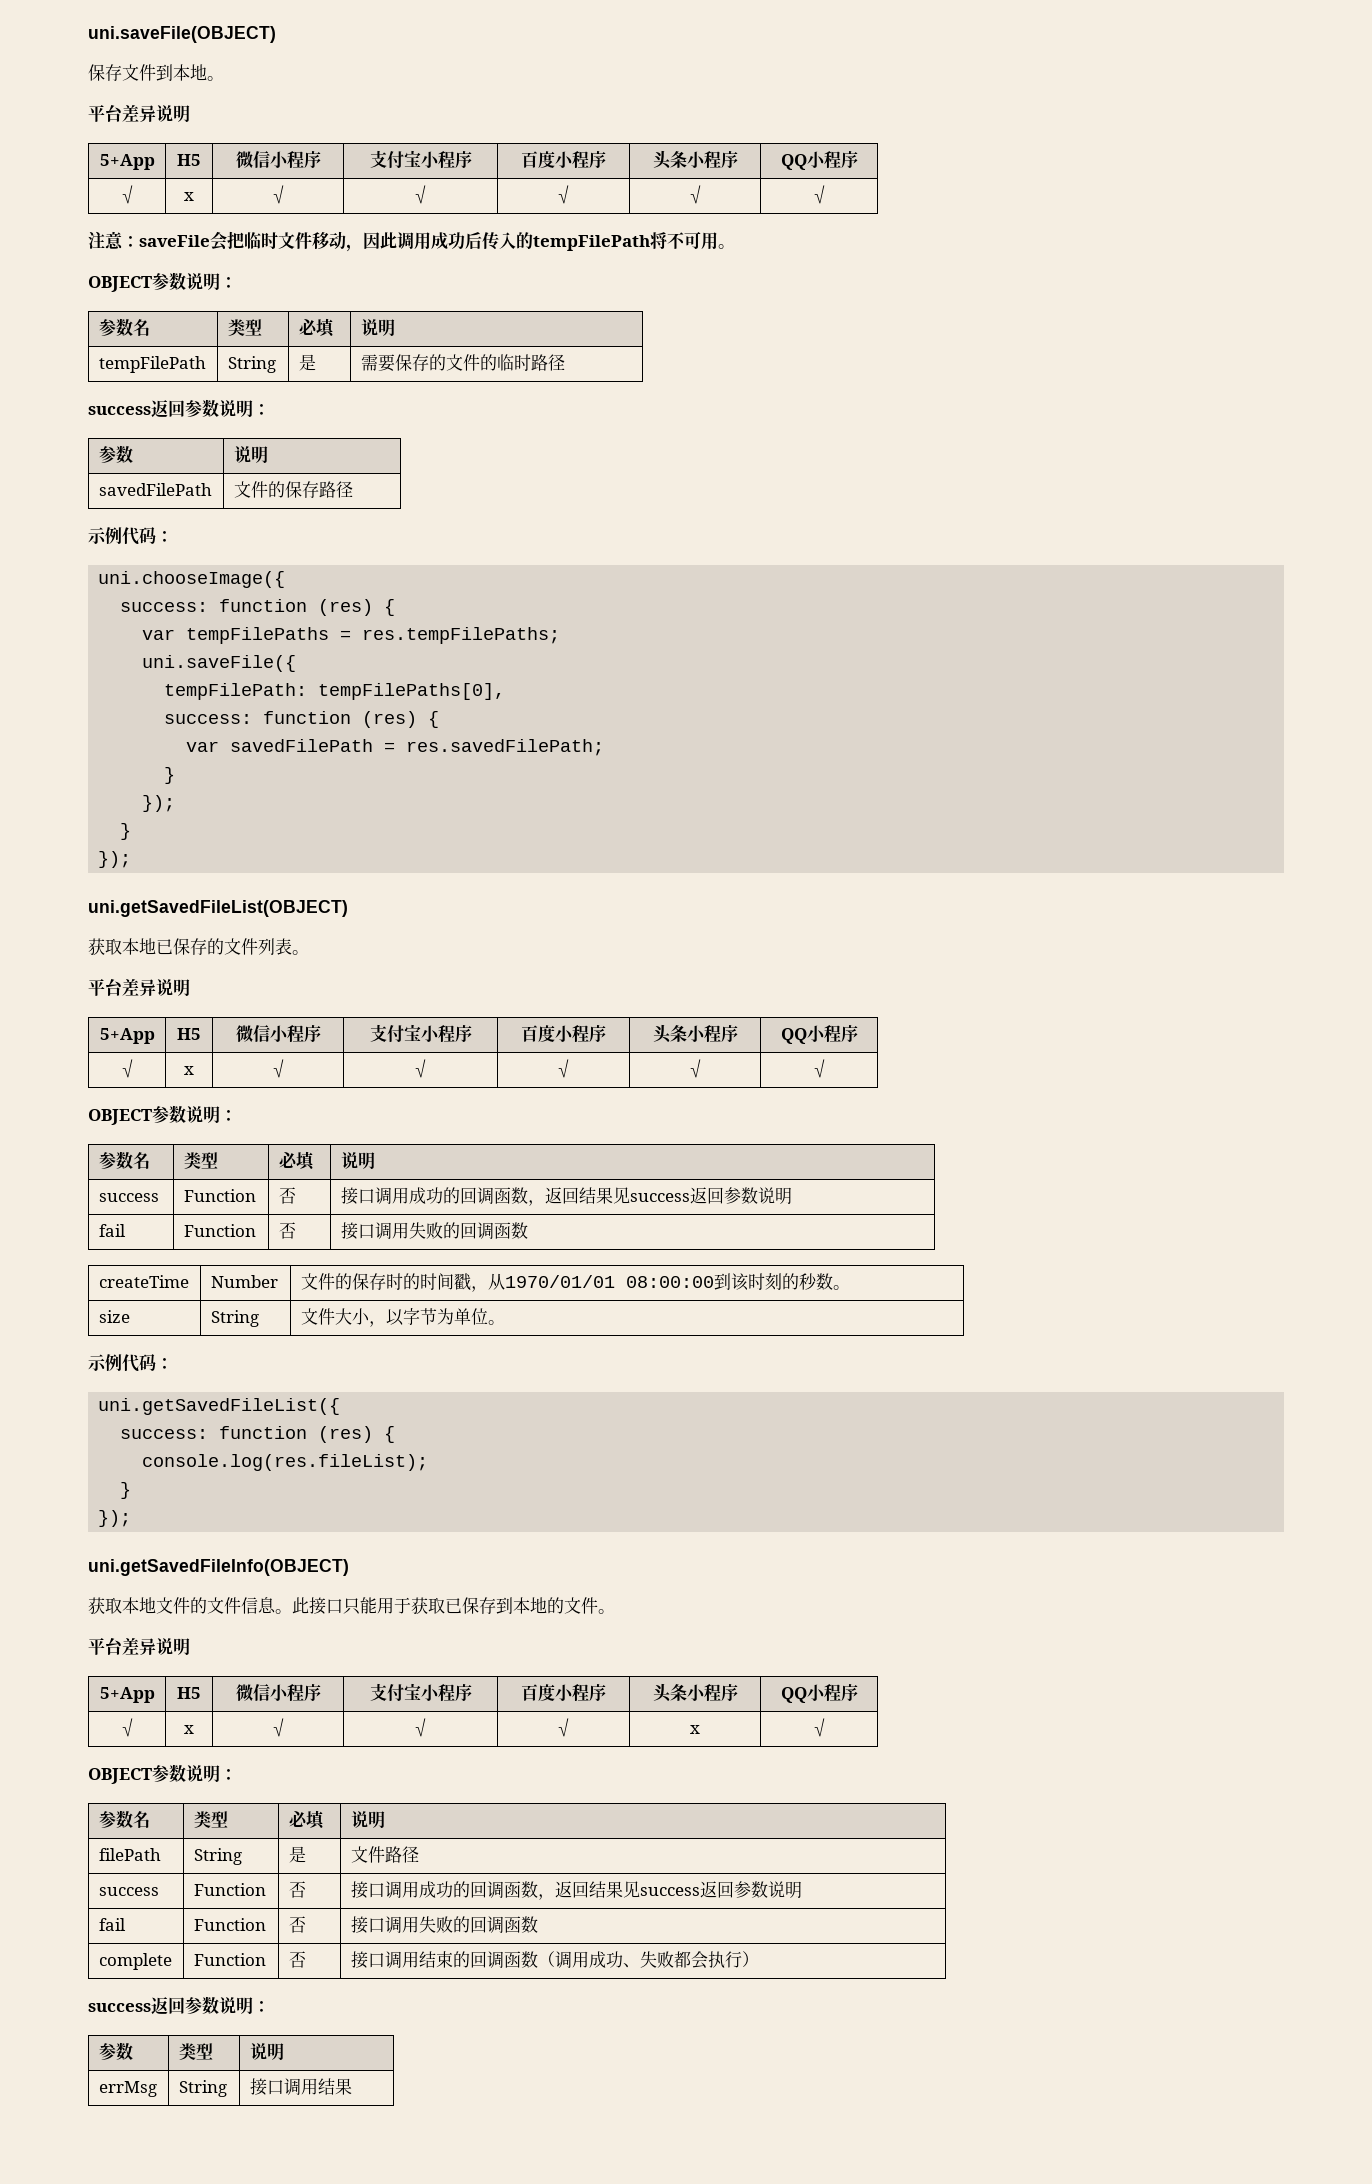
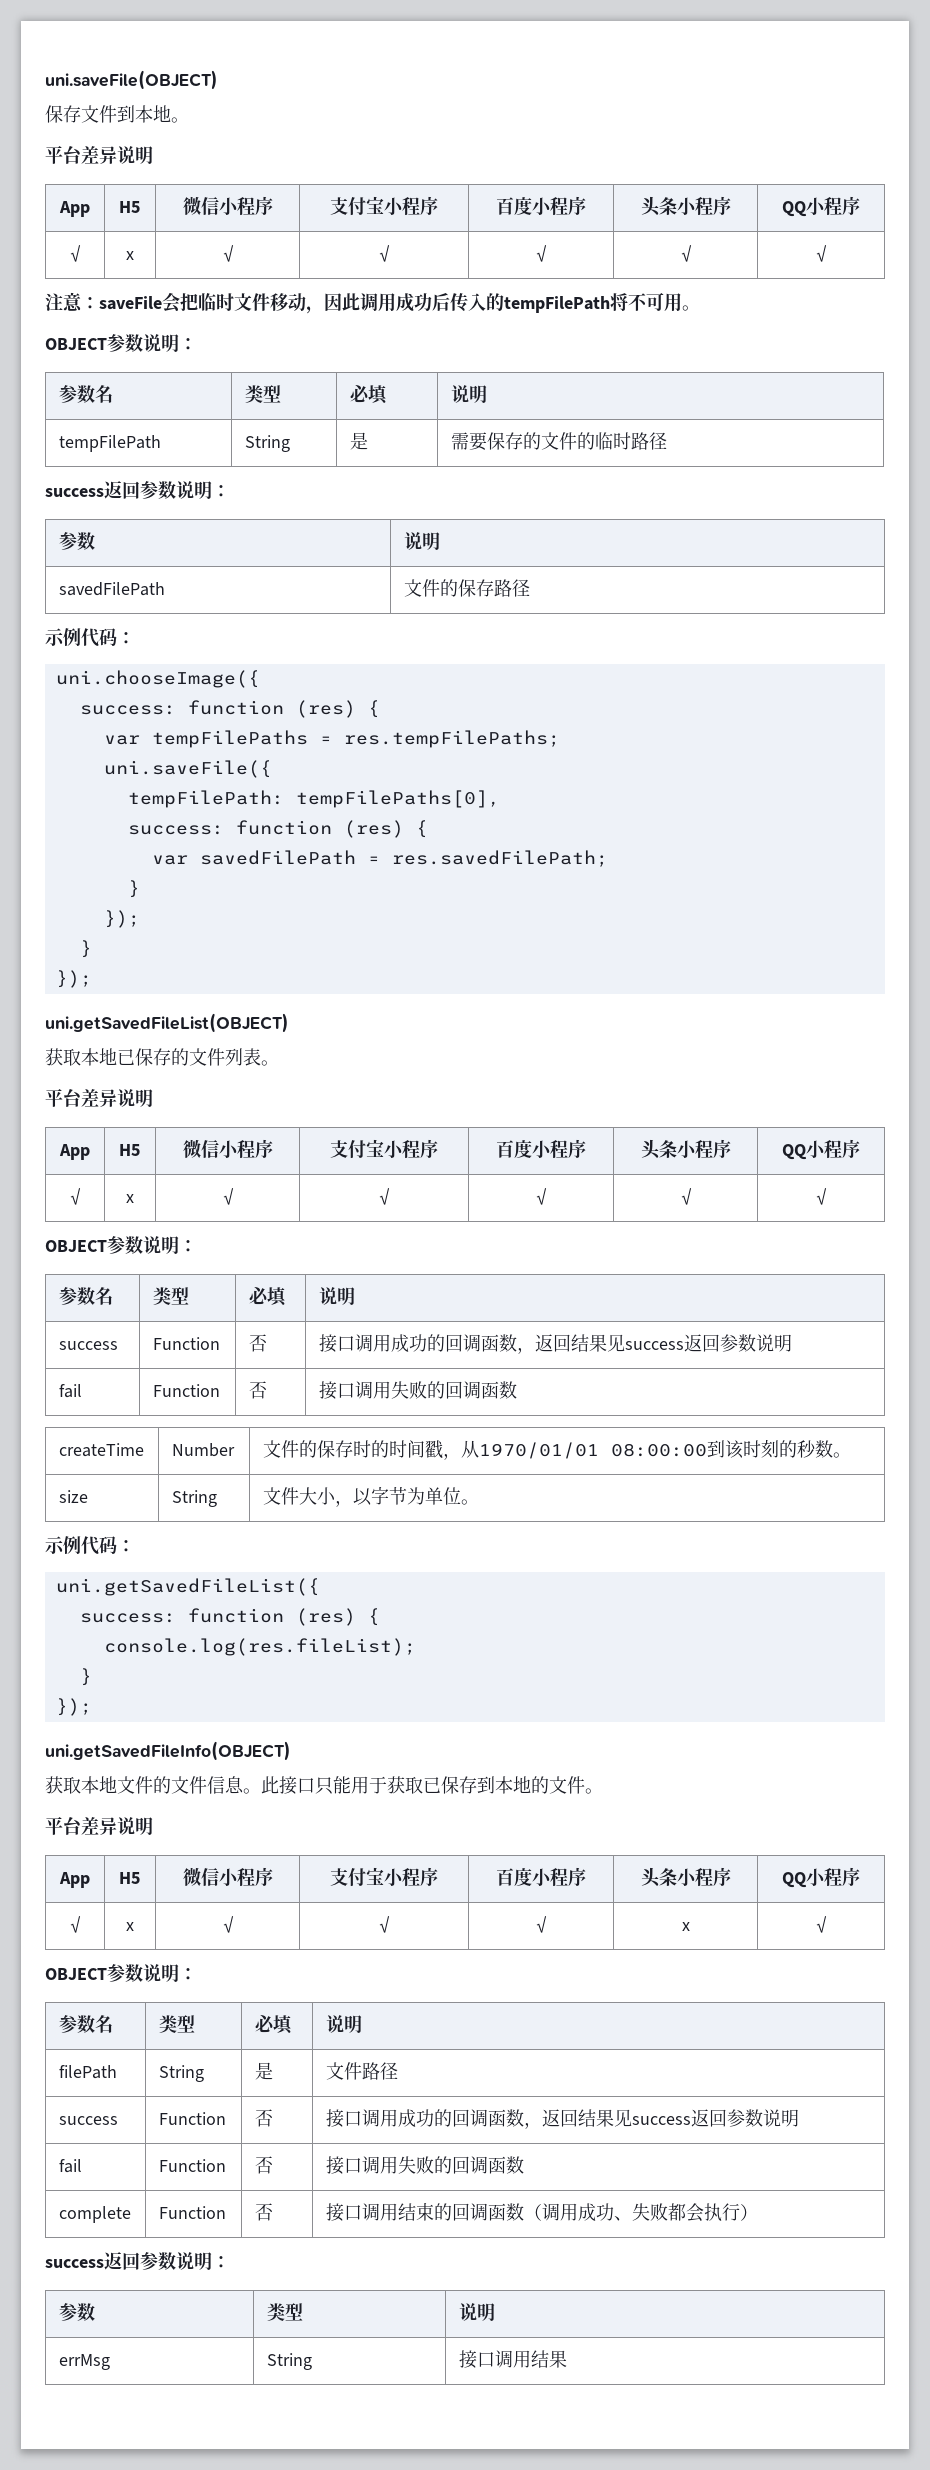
  保存文件到本地。
  平台差异说明
- 5+App | H5 | 微信小程序 | 支付宝小程序 | 百度小程序 | 头条小程序 | QQ小程序
+ App | H5 | 微信小程序 | 支付宝小程序 | 百度小程序 | 头条小程序 | QQ小程序
  获取本地已保存的文件列表。
  平台差异说明
- 5+App | H5 | 微信小程序 | 支付宝小程序 | 百度小程序 | 头条小程序 | QQ小程序
+ App | H5 | 微信小程序 | 支付宝小程序 | 百度小程序 | 头条小程序 | QQ小程序
  此接口只能用于获取已保存到本地的文件。
  平台差异说明
- 5+App | H5 | 微信小程序 | 支付宝小程序 | 百度小程序 | 头条小程序 | QQ小程序
+ App | H5 | 微信小程序 | 支付宝小程序 | 百度小程序 | 头条小程序 | QQ小程序

